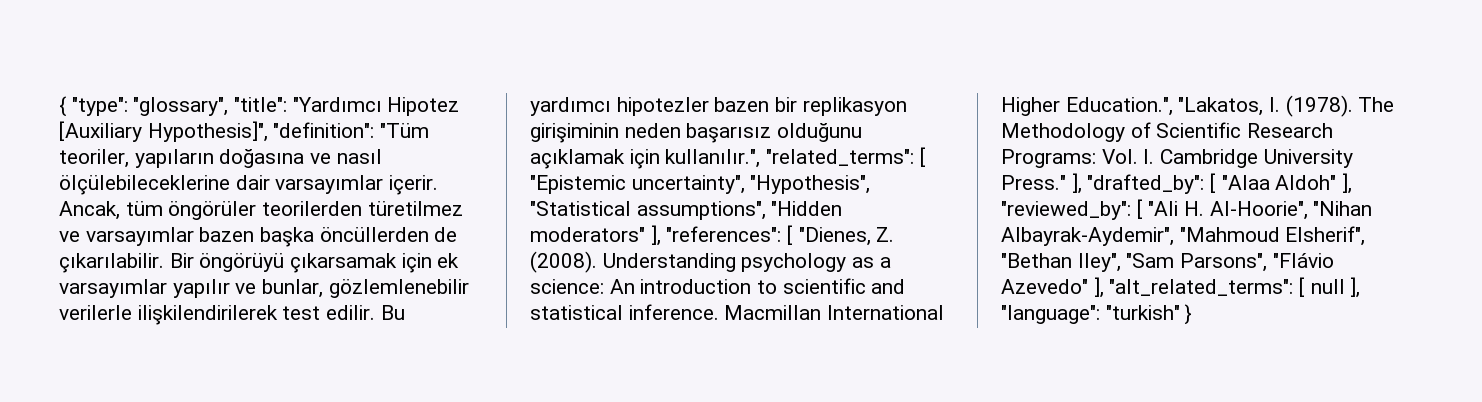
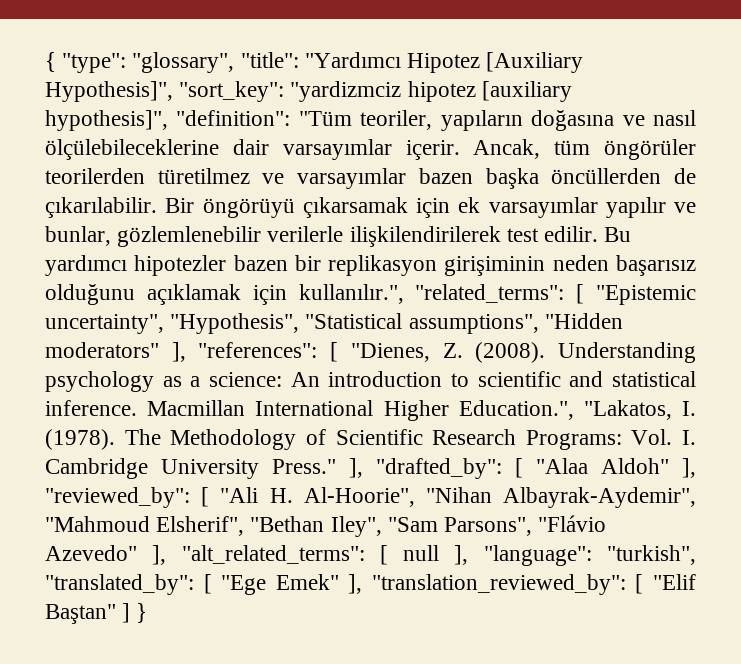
- { "type": "glossary", "title": "Yardımcı Hipotez [Auxiliary Hypothesis]", "definition": "Tüm teoriler, yapıların doğasına ve nasıl ölçülebileceklerine dair varsayımlar içerir.
+ { "type": "glossary", "title": "Yardımcı Hipotez [Auxiliary Hypothesis]", "sort_key": "yardizmciz hipotez [auxiliary hypothesis]", "definition": "Tüm teoriler, yapıların doğasına ve nasıl ölçülebileceklerine dair varsayımlar içerir.
- The Methodology of Scientific Research Programs: Vol. I. Cambridge University Press." ], "drafted_by": [ "Alaa Aldoh" ], "reviewed_by": [ "Ali H. Al-Hoorie", "Nihan Albayrak-Aydemir", "Mahmoud Elsherif", "Bethan Iley", "Sam Parsons", "Flávio Azevedo" ], "alt_related_terms": [ null ], "language": "turkish" }
+ The Methodology of Scientific Research Programs: Vol. I. Cambridge University Press." ], "drafted_by": [ "Alaa Aldoh" ], "reviewed_by": [ "Ali H. Al-Hoorie", "Nihan Albayrak-Aydemir", "Mahmoud Elsherif", "Bethan Iley", "Sam Parsons", "Flávio Azevedo" ], "alt_related_terms": [ null ], "language": "turkish", "translated_by": [ "Ege Emek" ], "translation_reviewed_by": [ "Elif Baştan" ] }

